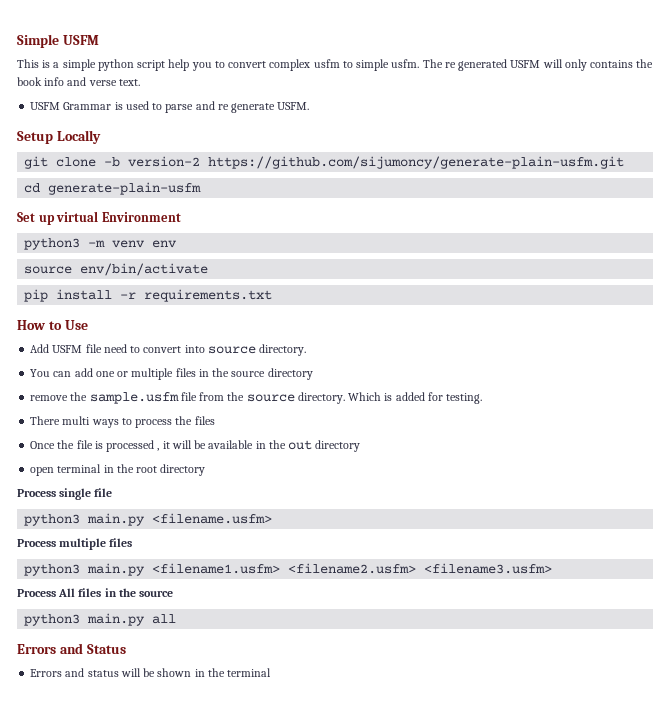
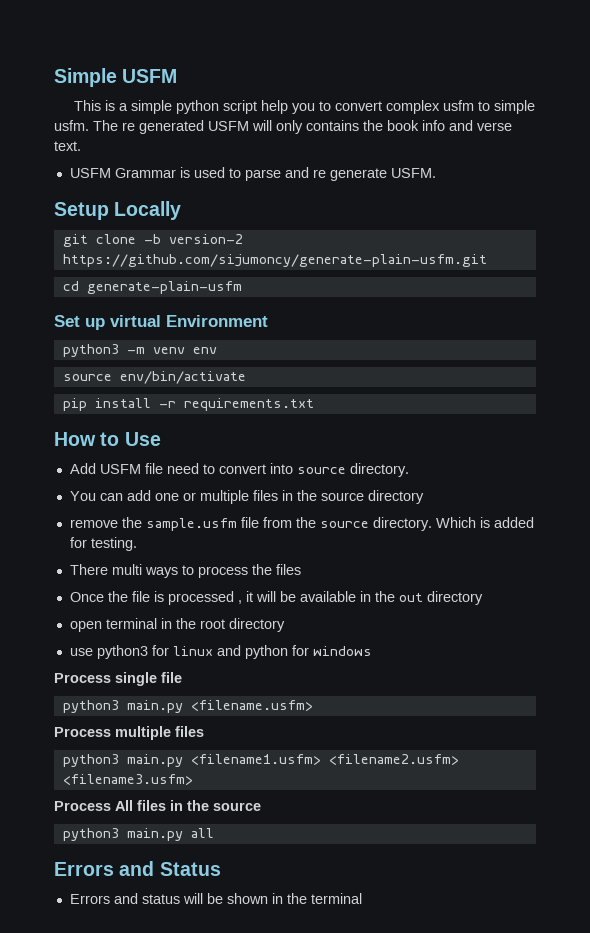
+ use python3 for linux and python for windows

